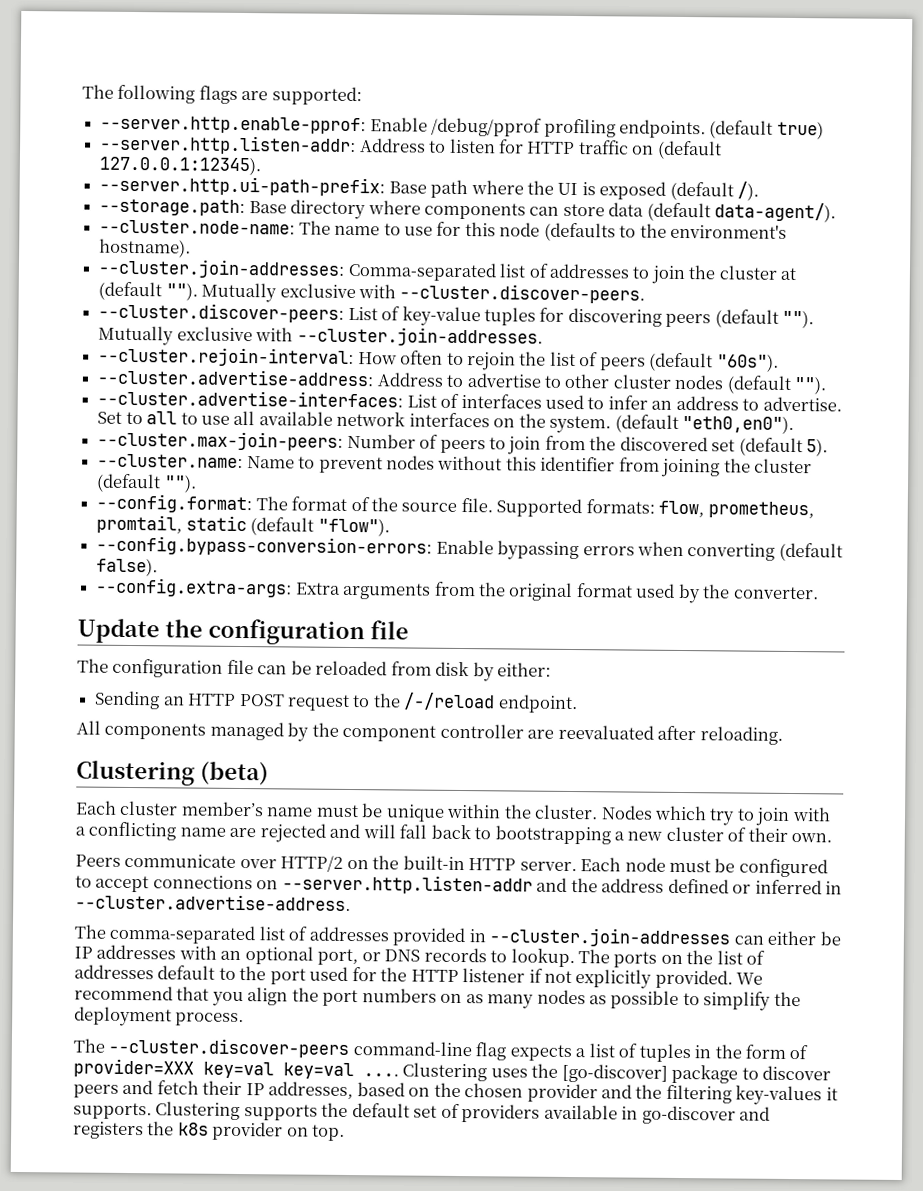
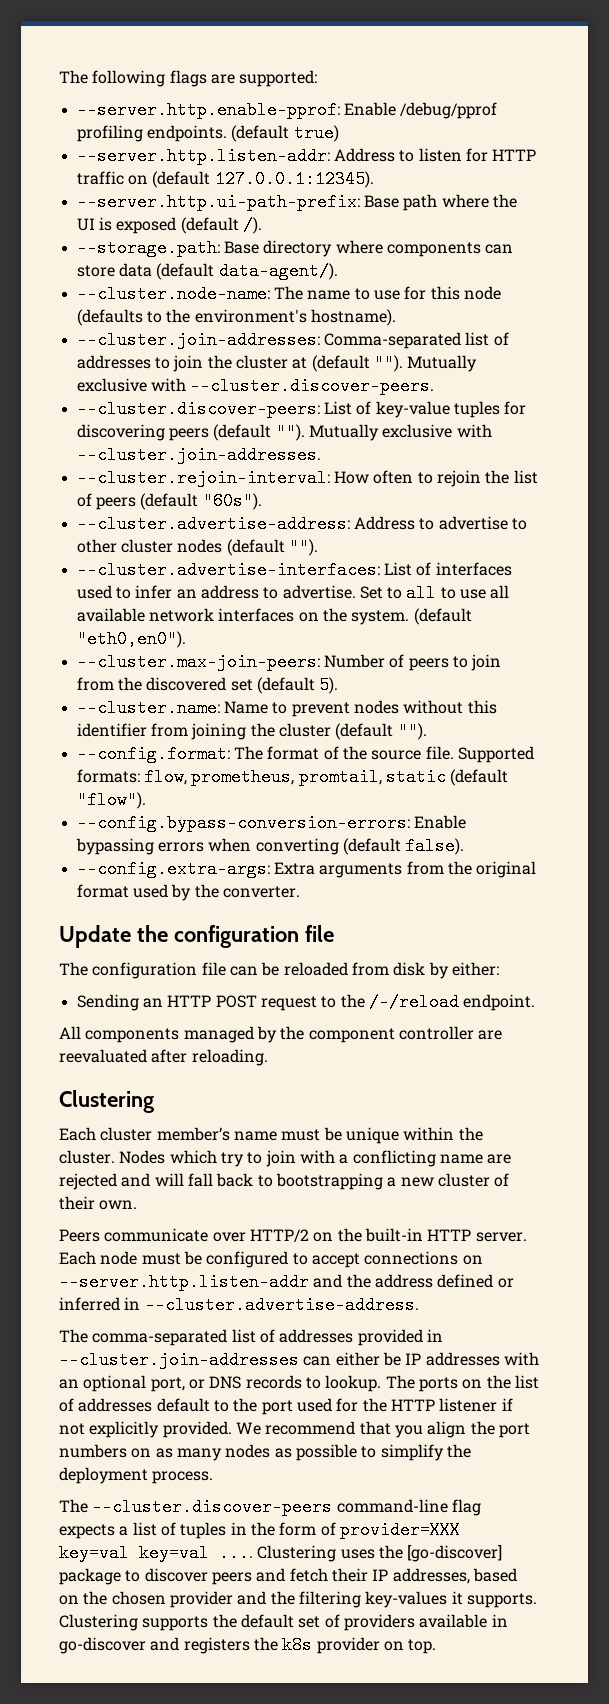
  All components managed by the component controller are reevaluated after reloading.
- Clustering (beta)
+ Clustering

